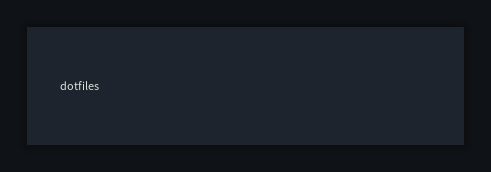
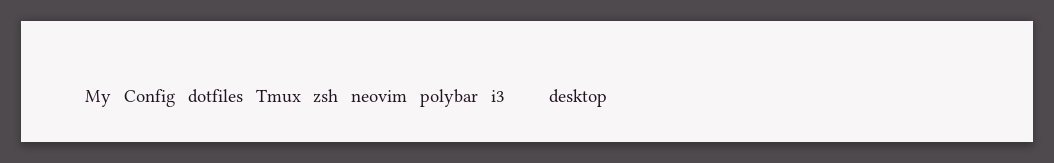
- dotfiles
+ My Config dotfiles Tmux zsh neovim polybar i3 desktop

